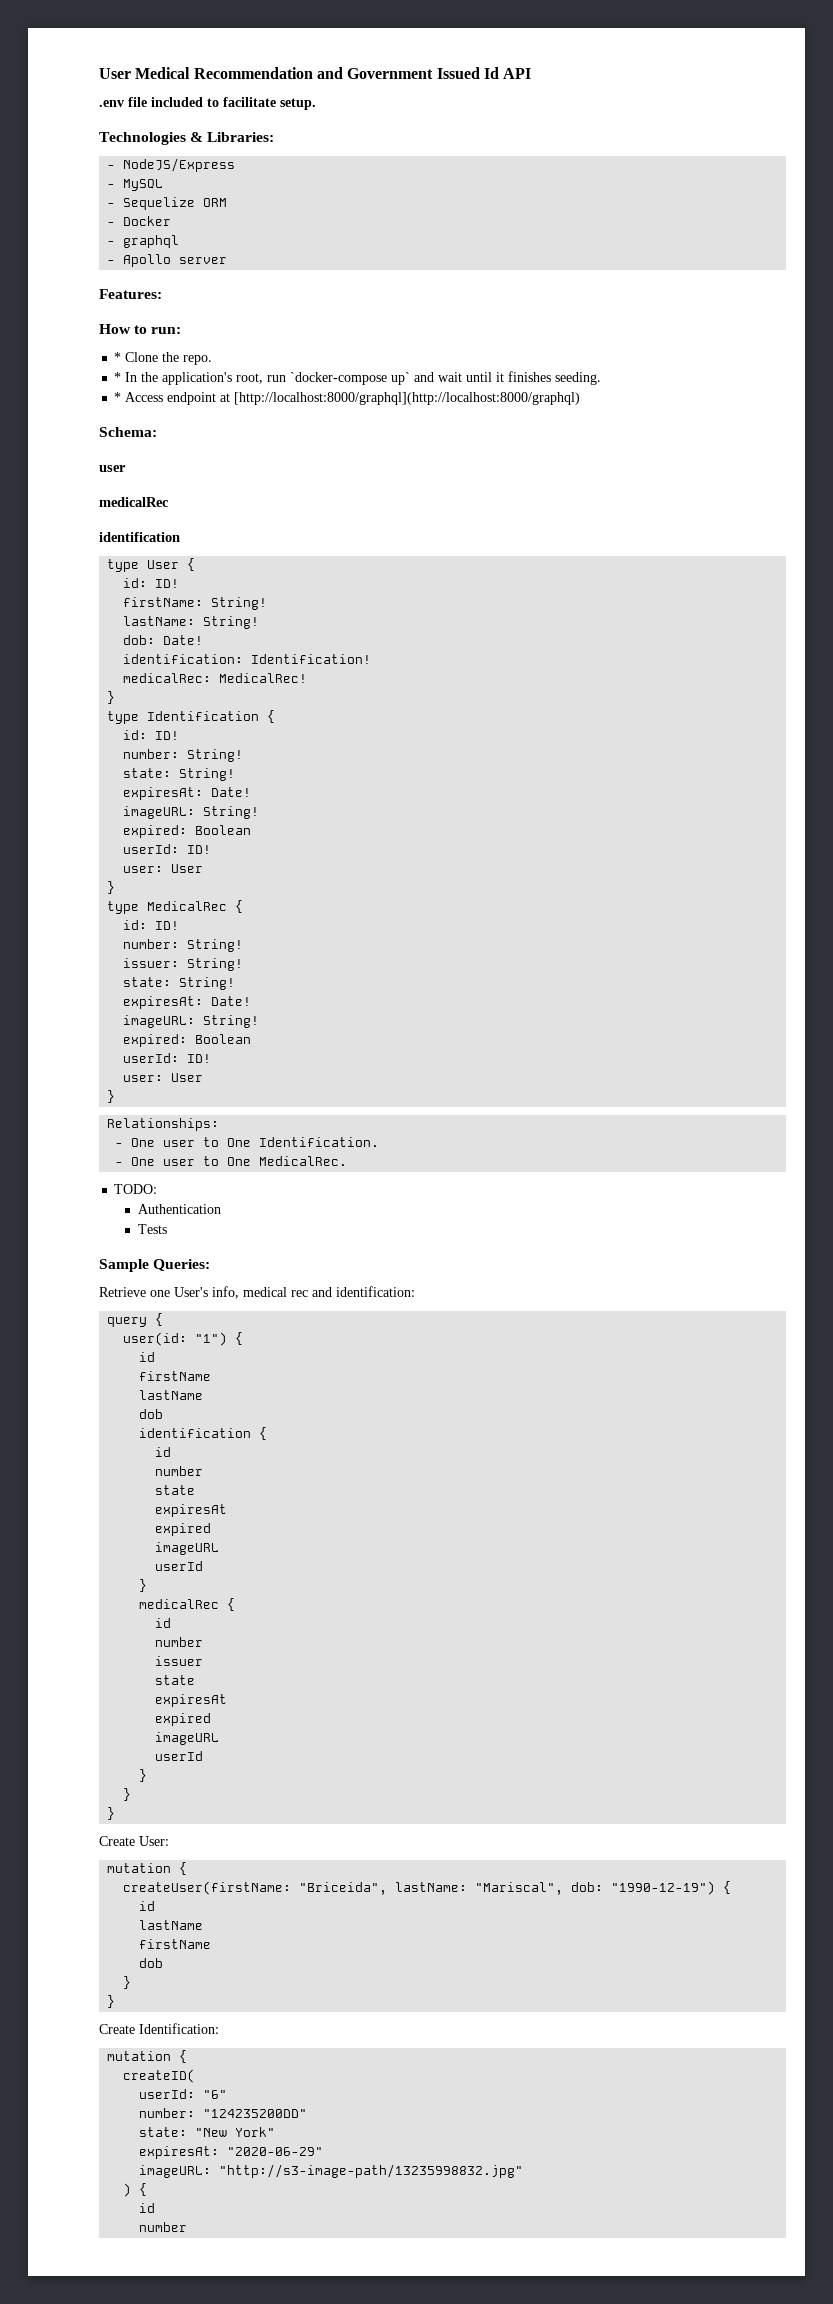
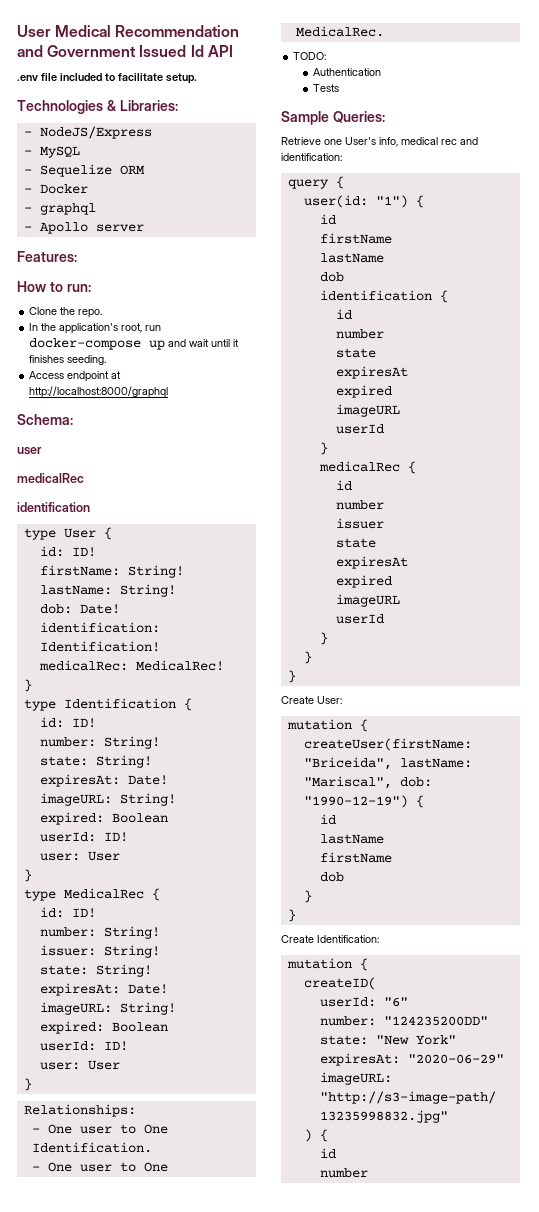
- * Clone the repo.
+ Clone the repo.
- * In the application's root, run `docker-compose up` and wait until it finishes seeding.
+ In the application's root, run docker-compose up and wait until it finishes seeding.
- * Access endpoint at [http://localhost:8000/graphql](http://localhost:8000/graphql)
+ Access endpoint at http://localhost:8000/graphql

